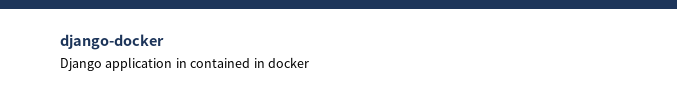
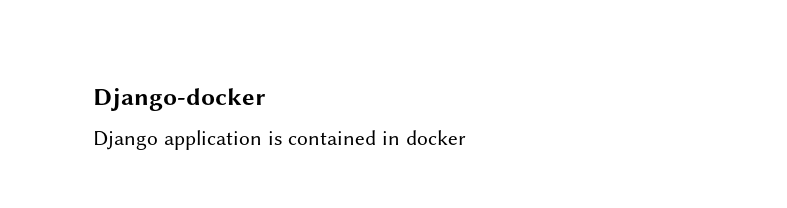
- django-docker
+ Django-docker
- Django application in contained in docker
+ Django application is contained in docker

